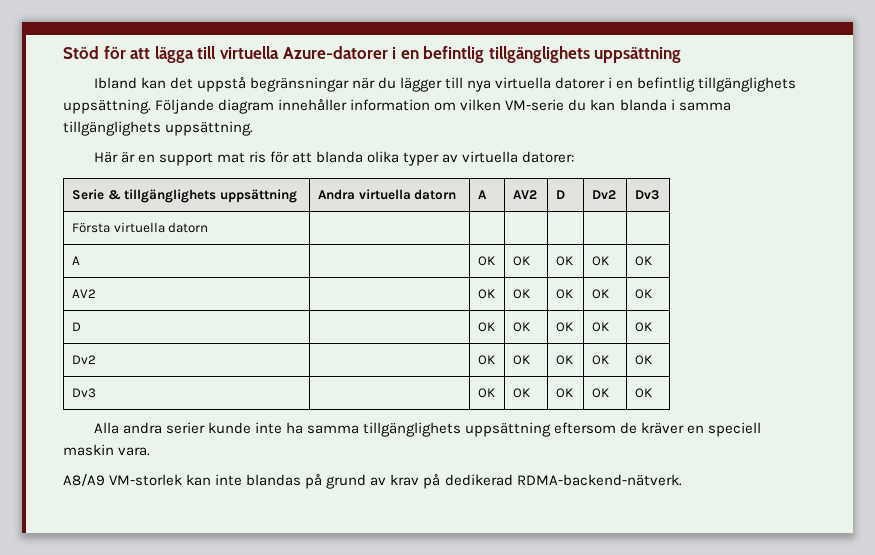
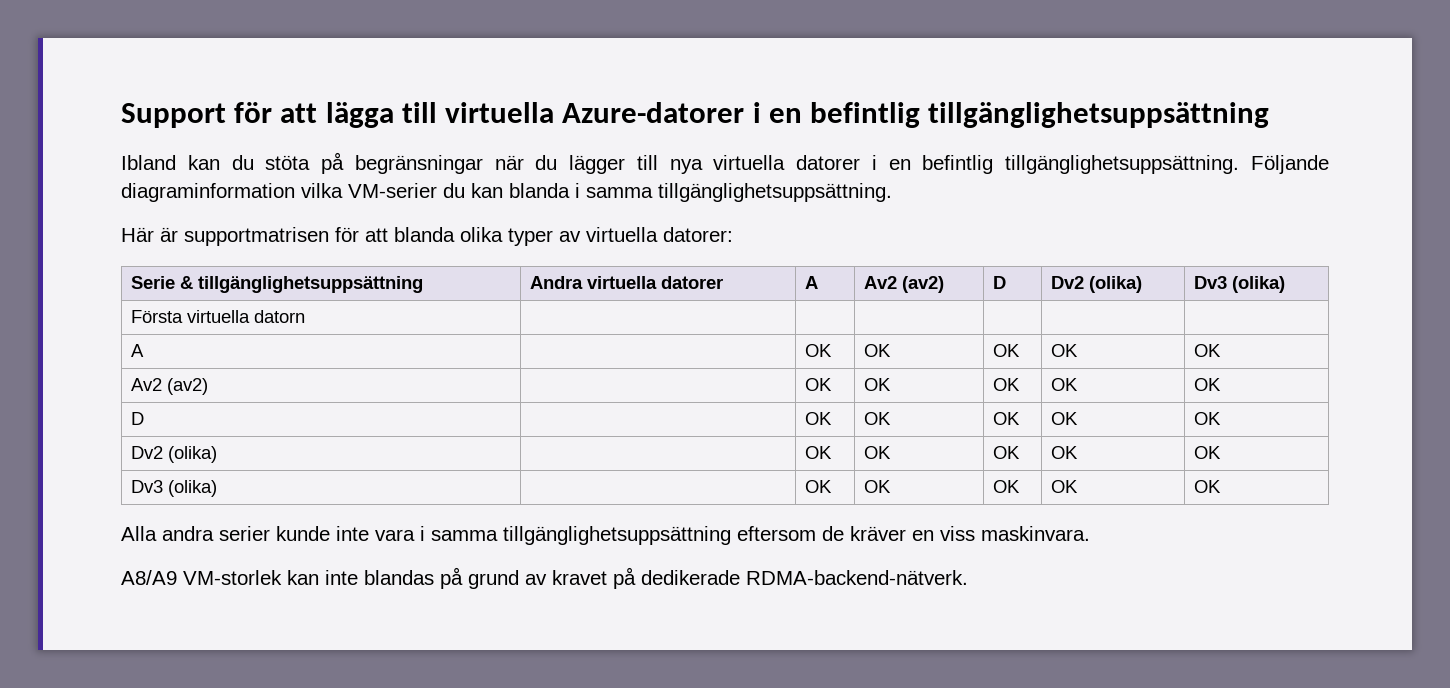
- Stöd för att lägga till virtuella Azure-datorer i en befintlig tillgänglighets uppsättning
+ Support för att lägga till virtuella Azure-datorer i en befintlig tillgänglighetsuppsättning
- Ibland kan det uppstå begränsningar när du lägger till nya virtuella datorer i en befintlig tillgänglighets uppsättning. Följande diagram innehåller information om vilken VM-serie du kan blanda i samma tillgänglighets uppsättning.
+ Ibland kan du stöta på begränsningar när du lägger till nya virtuella datorer i en befintlig tillgänglighetsuppsättning. Följande diagraminformation vilka VM-serier du kan blanda i samma tillgänglighetsuppsättning.
- Här är en support mat ris för att blanda olika typer av virtuella datorer:
+ Här är supportmatrisen för att blanda olika typer av virtuella datorer:
- Serie & tillgänglighets uppsättning | Andra virtuella datorn | A | AV2 | D | Dv2 | Dv3
+ Serie & tillgänglighetsuppsättning | Andra virtuella datorer | A | Av2 (av2) | D | Dv2 (olika) | Dv3 (olika)
- AV2 | | OK | OK | OK | OK | OK
+ Av2 (av2) | | OK | OK | OK | OK | OK
- Dv2 | | OK | OK | OK | OK | OK
+ Dv2 (olika) | | OK | OK | OK | OK | OK
- Dv3 | | OK | OK | OK | OK | OK
+ Dv3 (olika) | | OK | OK | OK | OK | OK
- Alla andra serier kunde inte ha samma tillgänglighets uppsättning eftersom de kräver en speciell maskin vara.
+ Alla andra serier kunde inte vara i samma tillgänglighetsuppsättning eftersom de kräver en viss maskinvara.
- A8/A9 VM-storlek kan inte blandas på grund av krav på dedikerad RDMA-backend-nätverk.
+ A8/A9 VM-storlek kan inte blandas på grund av kravet på dedikerade RDMA-backend-nätverk.

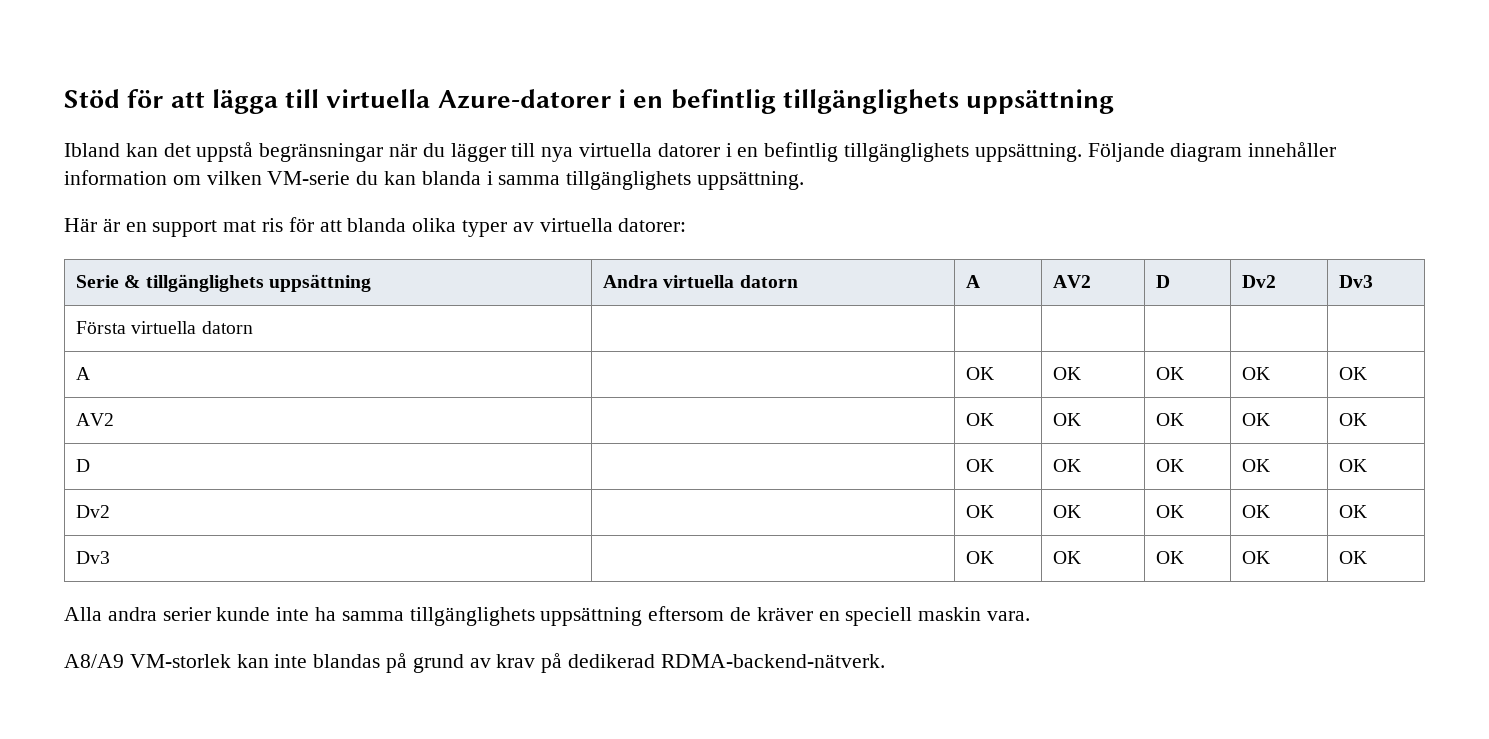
- Support för att lägga till virtuella Azure-datorer i en befintlig tillgänglighetsuppsättning
+ Stöd för att lägga till virtuella Azure-datorer i en befintlig tillgänglighets uppsättning
- Ibland kan du stöta på begränsningar när du lägger till nya virtuella datorer i en befintlig tillgänglighetsuppsättning. Följande diagraminformation vilka VM-serier du kan blanda i samma tillgänglighetsuppsättning.
+ Ibland kan det uppstå begränsningar när du lägger till nya virtuella datorer i en befintlig tillgänglighets uppsättning. Följande diagram innehåller information om vilken VM-serie du kan blanda i samma tillgänglighets uppsättning.
- Här är supportmatrisen för att blanda olika typer av virtuella datorer:
+ Här är en support mat ris för att blanda olika typer av virtuella datorer:
- Serie & tillgänglighetsuppsättning | Andra virtuella datorer | A | Av2 (av2) | D | Dv2 (olika) | Dv3 (olika)
+ Serie & tillgänglighets uppsättning | Andra virtuella datorn | A | AV2 | D | Dv2 | Dv3
- Av2 (av2) | | OK | OK | OK | OK | OK
+ AV2 | | OK | OK | OK | OK | OK
- Dv2 (olika) | | OK | OK | OK | OK | OK
+ Dv2 | | OK | OK | OK | OK | OK
- Dv3 (olika) | | OK | OK | OK | OK | OK
+ Dv3 | | OK | OK | OK | OK | OK
- Alla andra serier kunde inte vara i samma tillgänglighetsuppsättning eftersom de kräver en viss maskinvara.
+ Alla andra serier kunde inte ha samma tillgänglighets uppsättning eftersom de kräver en speciell maskin vara.
- A8/A9 VM-storlek kan inte blandas på grund av kravet på dedikerade RDMA-backend-nätverk.
+ A8/A9 VM-storlek kan inte blandas på grund av krav på dedikerad RDMA-backend-nätverk.

